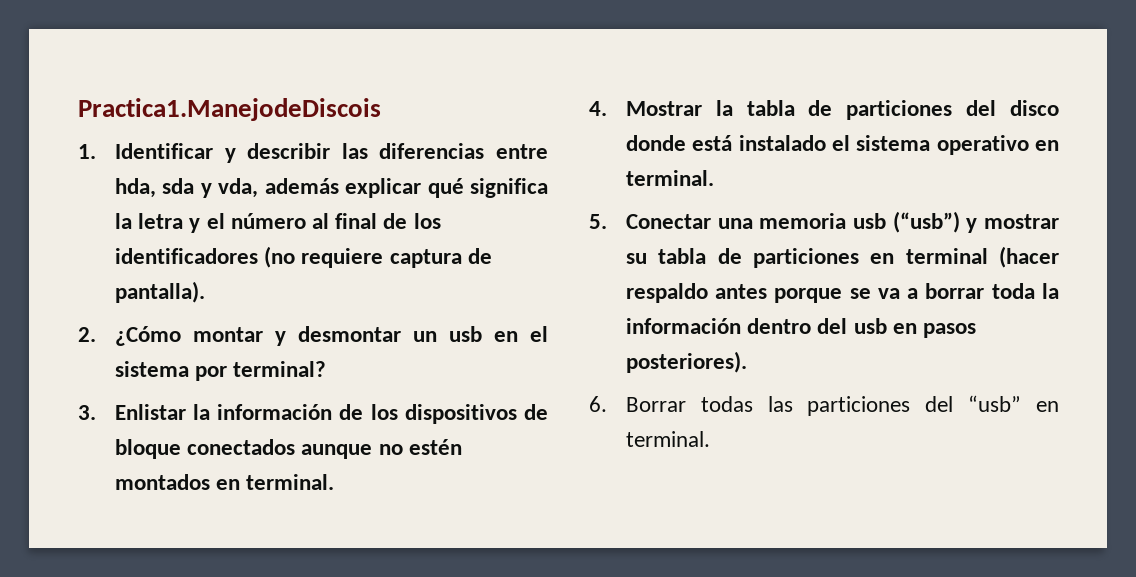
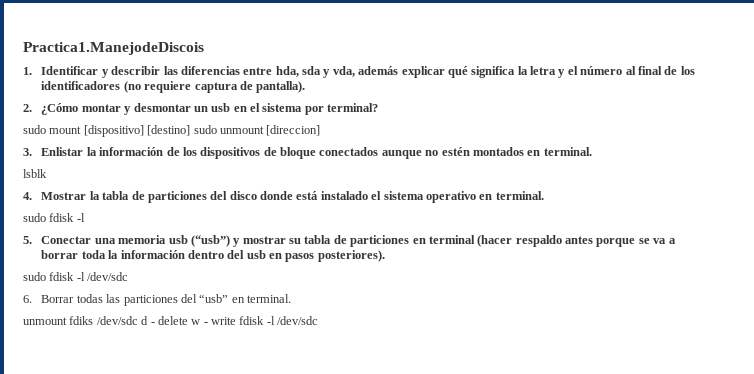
+ sudo mount [dispositivo] [destino] sudo unmount [direccion]
+ lsblk
  4. Mostrar la tabla de particiones del disco donde está instalado el sistema operativo en terminal.
+ sudo fdisk -l
+ sudo fdisk -l /dev/sdc
+ unmount fdiks /dev/sdc d - delete w - write fdisk -l /dev/sdc

